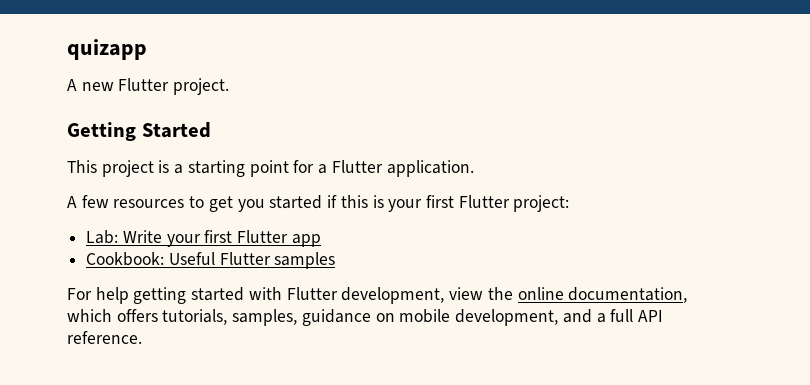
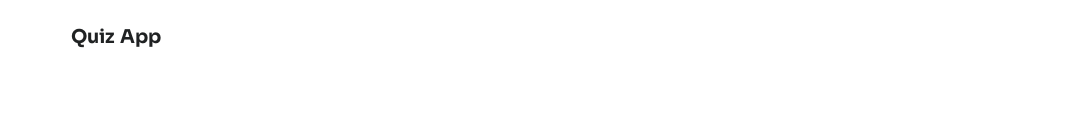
- quizapp
- A new Flutter project.
- Getting Started
- This project is a starting point for a Flutter application.
- A few resources to get you started if this is your first Flutter project:
- Lab: Write your first Flutter app
- Cookbook: Useful Flutter samples
- For help getting started with Flutter development, view the online documentation, which offers tutorials, samples, guidance on mobile development, and a full API reference.
+ Quiz App

